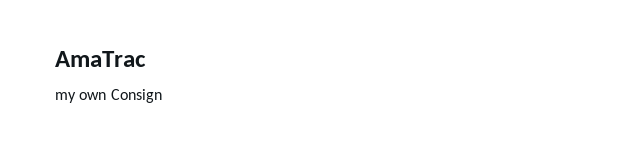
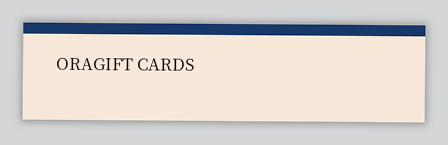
- AmaTrac
- my own Consign
+ ORAGIFT CARDS

